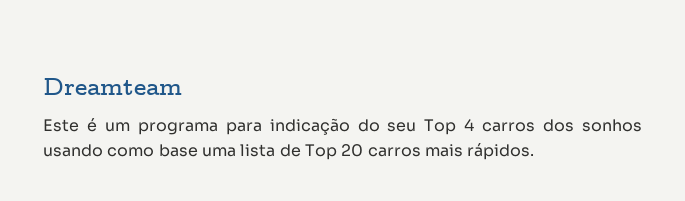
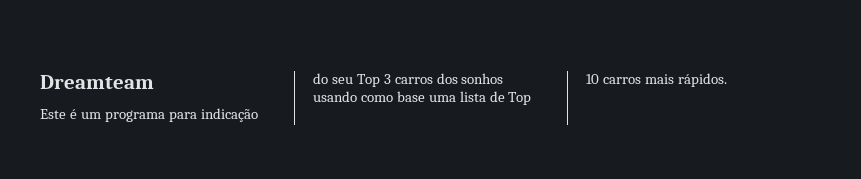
- Este é um programa para indicação do seu Top 4 carros dos sonhos usando como base uma lista de Top 20 carros mais rápidos.
+ Este é um programa para indicação do seu Top 3 carros dos sonhos usando como base uma lista de Top 10 carros mais rápidos.

